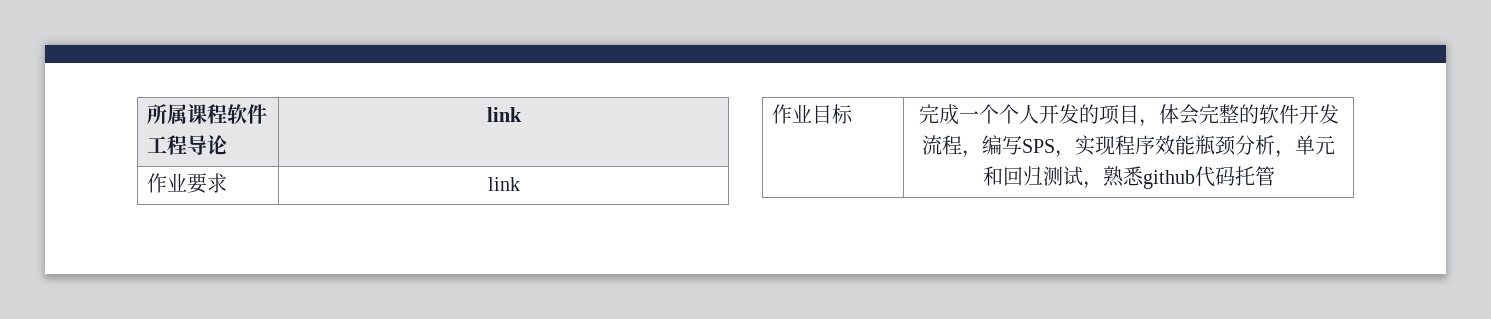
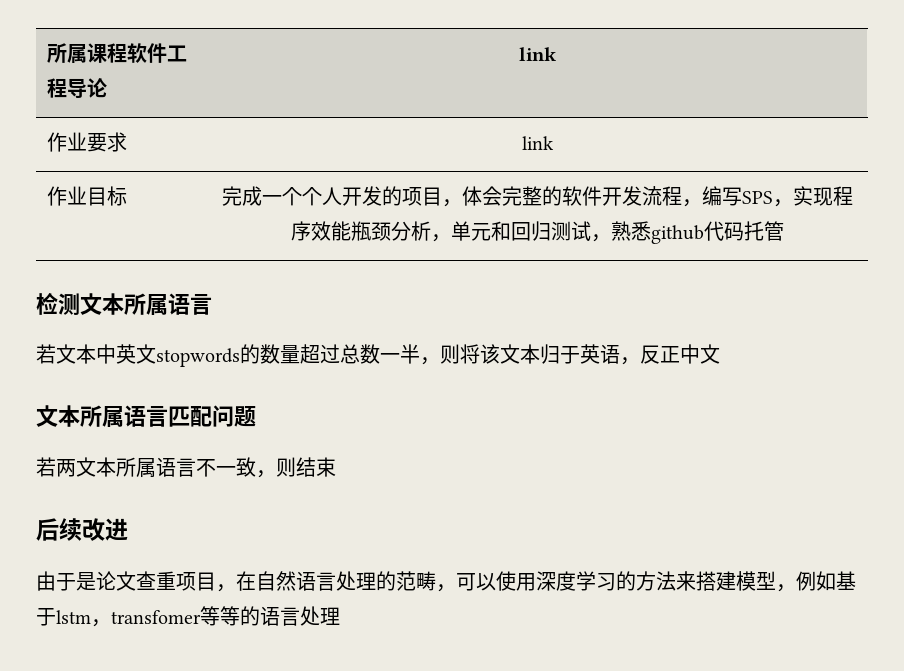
+ 检测文本所属语言
+ 若文本中英文stopwords的数量超过总数一半，则将该文本归于英语，反正中文
+ 文本所属语言匹配问题
+ 若两文本所属语言不一致，则结束
+ 后续改进
+ 由于是论文查重项目，在自然语言处理的范畴，可以使用深度学习的方法来搭建模型，例如基于lstm，transfomer等等的语言处理

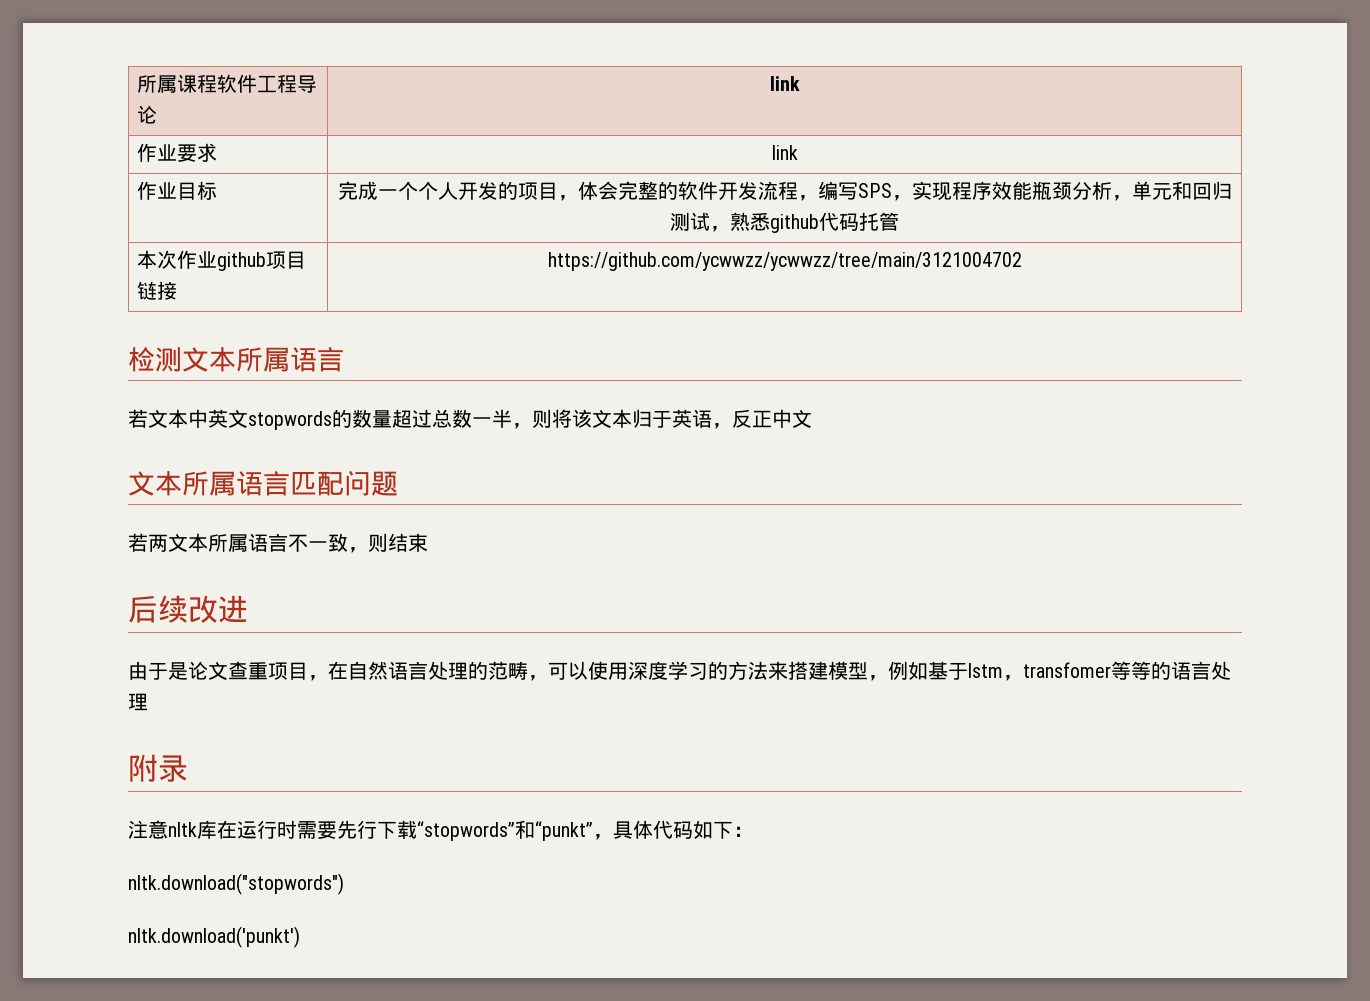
+ 本次作业github项目链接 | https://github.com/ycwwzz/ycwwzz/tree/main/3121004702
+ 附录
+ 注意nltk库在运行时需要先行下载“stopwords”和“punkt”，具体代码如下：
+ nltk.download("stopwords")
+ nltk.download('punkt')

